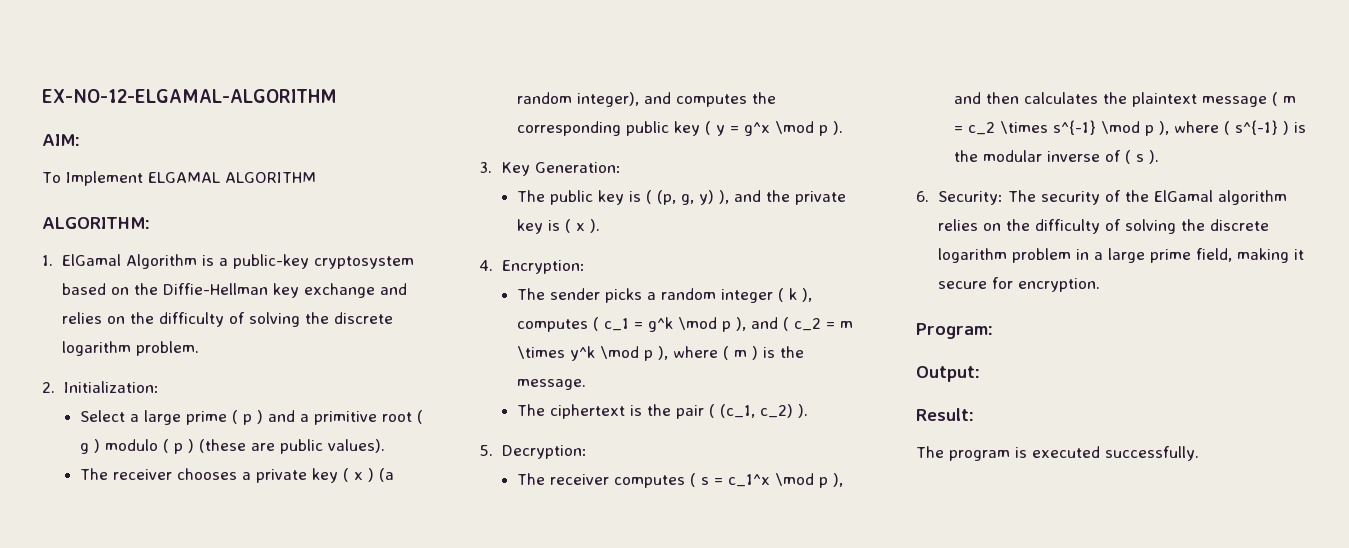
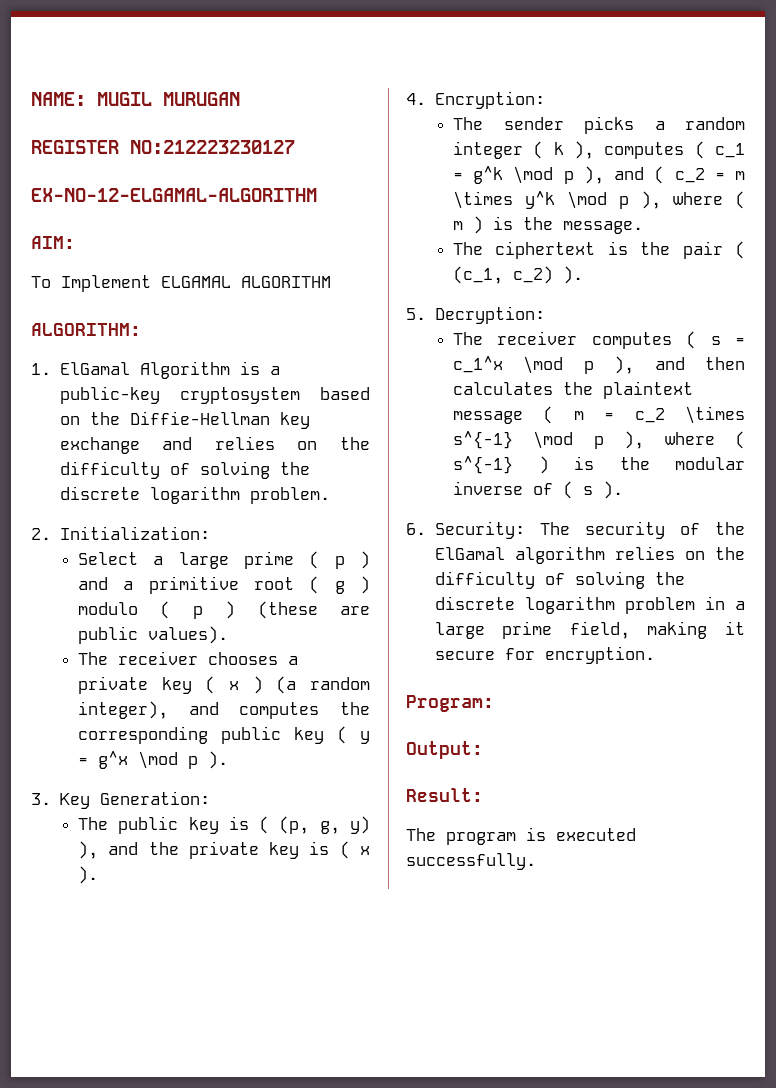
+ NAME: MUGIL MURUGAN
+ REGISTER NO:212223230127

